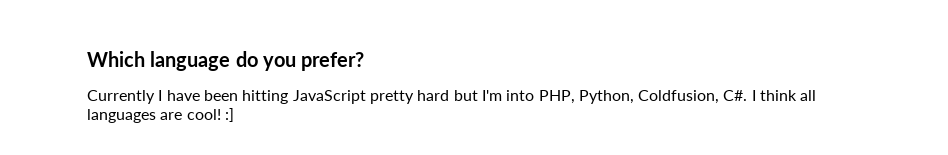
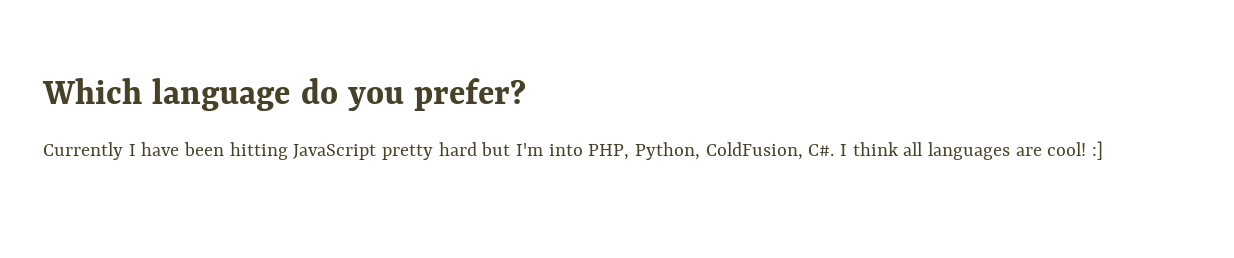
- Currently I have been hitting JavaScript pretty hard but I'm into PHP, Python, Coldfusion, C#. I think all languages are cool! :]
+ Currently I have been hitting JavaScript pretty hard but I'm into PHP, Python, ColdFusion, C#. I think all languages are cool! :]

